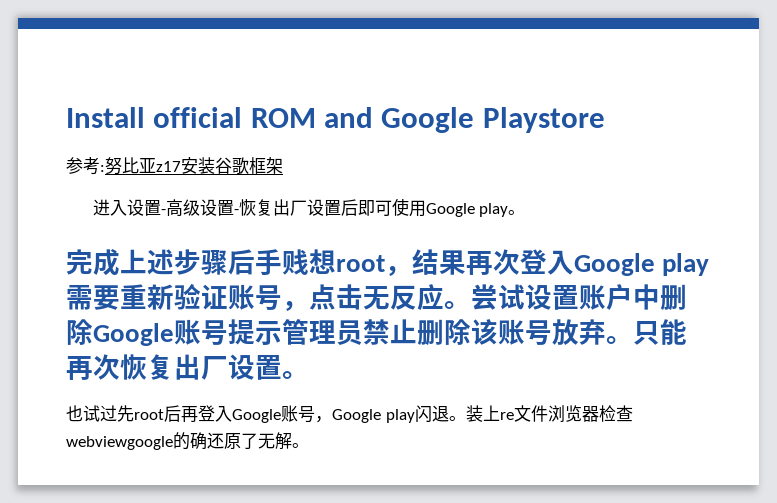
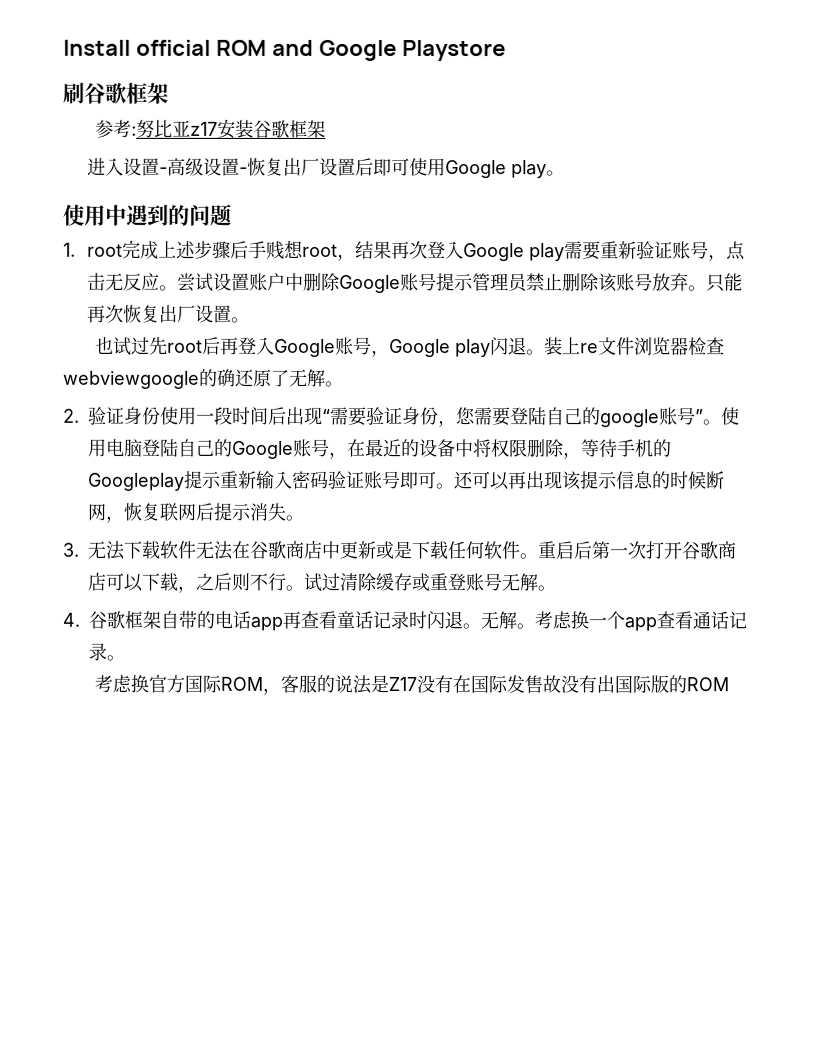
+ 刷谷歌框架
- 完成上述步骤后手贱想root，结果再次登入Google play需要重新验证账号，点击无反应。
+ 使用中遇到的问题
+ 1. root完成上述步骤后手贱想root，结果再次登入Google play需要重新验证账号，点击无反应。
+ 2.验证身份使用一段时间后出现“需要验证身份，您需要登陆自己的google账号”。使用电脑登陆自己的Google账号，在最近的设备中将权限删除，等待手机的Googleplay提示重新输入密码验证账号即可。还可以再出现该提示信息的时候断网，恢复联网后提示消失。
+ 3.无法下载软件无法在谷歌商店中更新或是下载任何软件。重启后第一次打开谷歌商店可以下载，之后则不行。试过清除缓存或重登账号无解。
+ 4.谷歌框架自带的电话app再查看童话记录时闪退。无解。考虑换一个app查看通话记录。
+ 考虑换官方国际ROM，客服的说法是Z17没有在国际发售故没有出国际版的ROM

